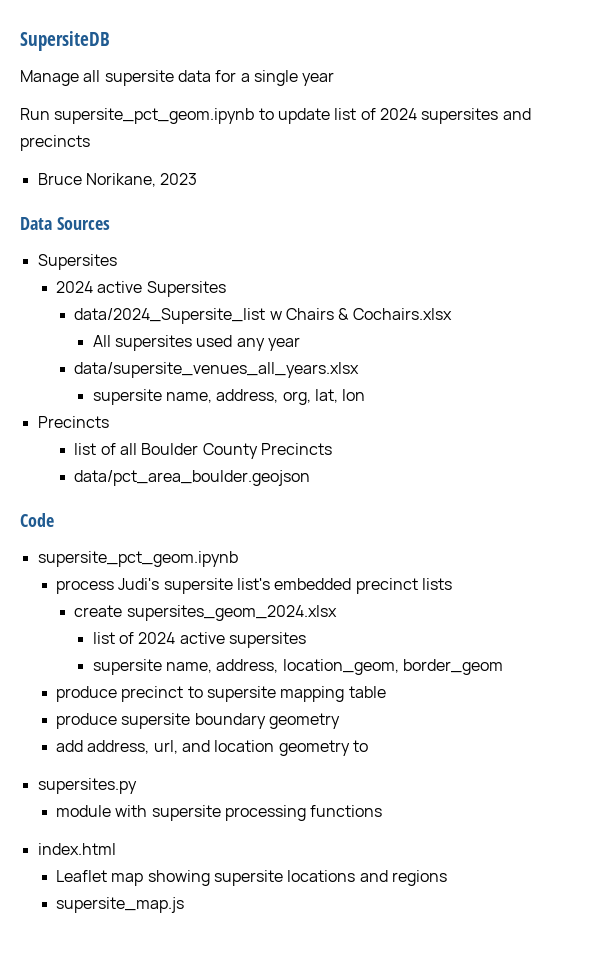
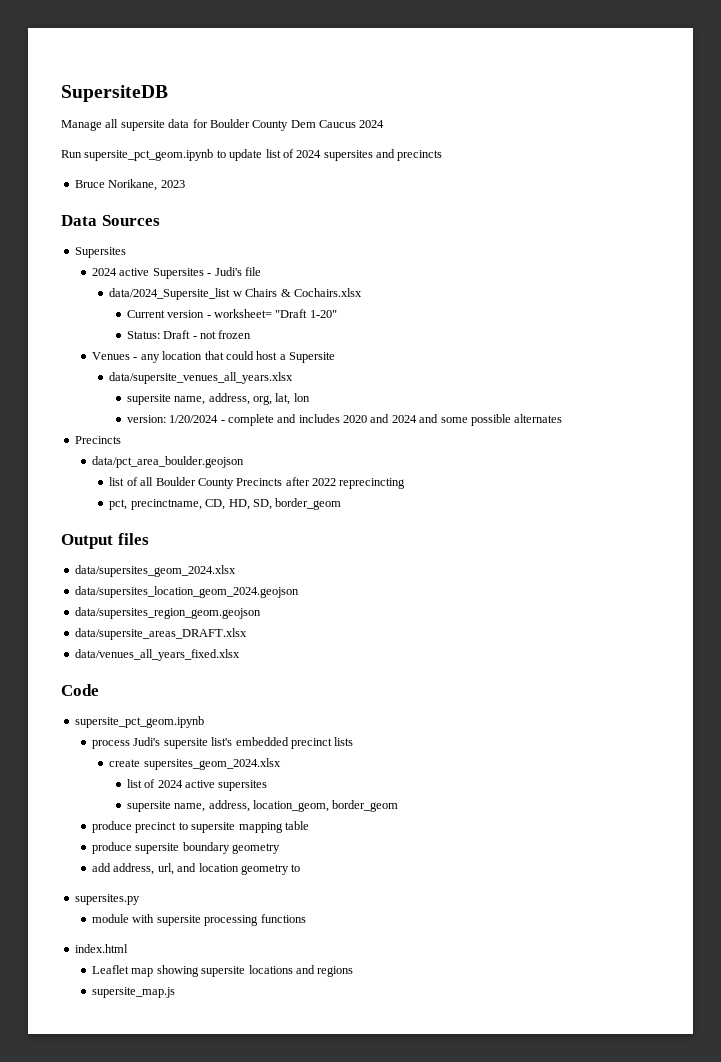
- Manage all supersite data for a single year
+ Manage all supersite data for Boulder County Dem Caucus 2024
- 2024 active Supersites
+ 2024 active Supersites - Judi's file
- All supersites used any year
+ Current version - worksheet= "Draft 1-20"
+ Status: Draft - not frozen
+ Venues - any location that could host a Supersite
  supersite name, address, org, lat, lon
+ version: 1/20/2024 - complete and includes 2020 and 2024 and some possible alternates
  Precincts
+ data/pct_area_boulder.geojson
- list of all Boulder County Precincts
- data/pct_area_boulder.geojson
+ list of all Boulder County Precincts after 2022 reprecincting
+ pct, precinctname, CD, HD, SD, border_geom
+ Output files
+ data/supersites_geom_2024.xlsx
+ data/supersites_location_geom_2024.geojson
+ data/supersites_region_geom.geojson
+ data/supersite_areas_DRAFT.xlsx
+ data/venues_all_years_fixed.xlsx

